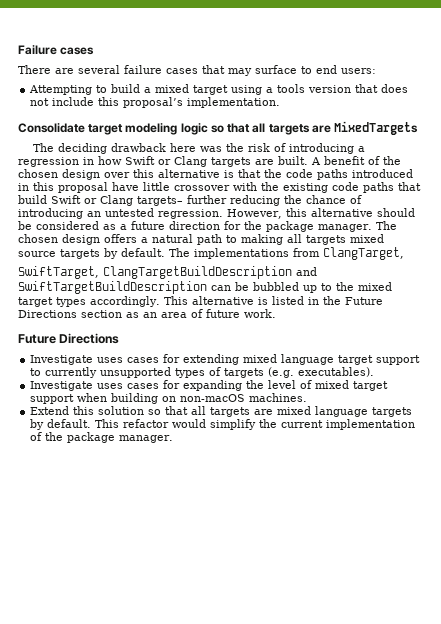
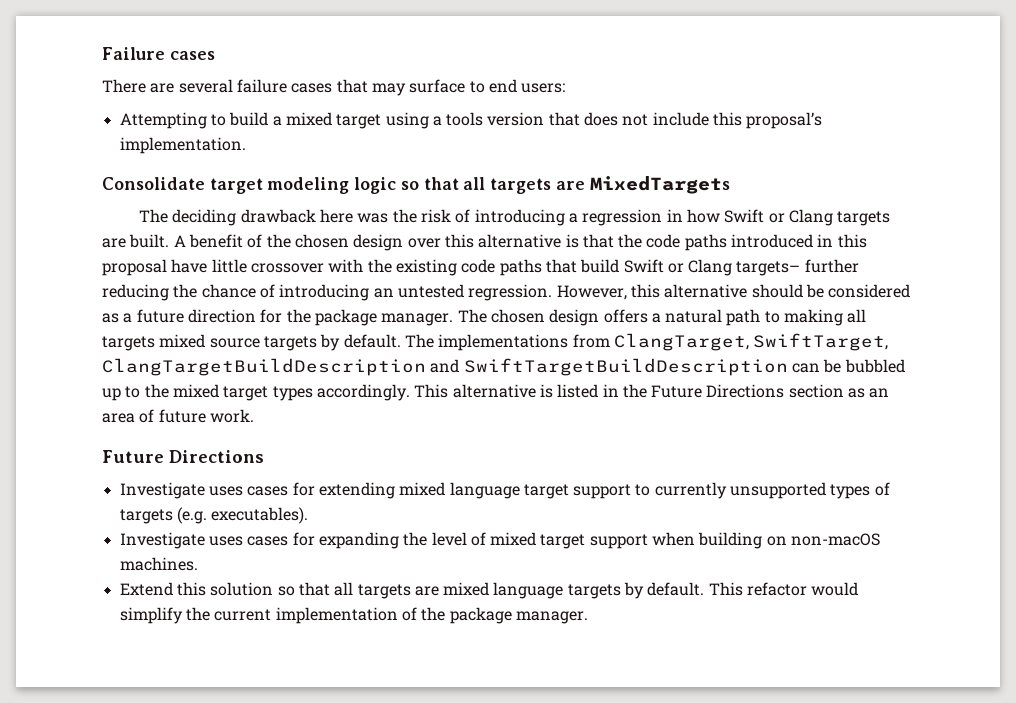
- The implementations from ClangTarget,
- SwiftTarget, ClangTargetBuildDescription and SwiftTargetBuildDescription can be bubbled up to the mixed target types accordingly.
+ The implementations from ClangTarget, SwiftTarget, ClangTargetBuildDescription and SwiftTargetBuildDescription can be bubbled up to the mixed target types accordingly.

